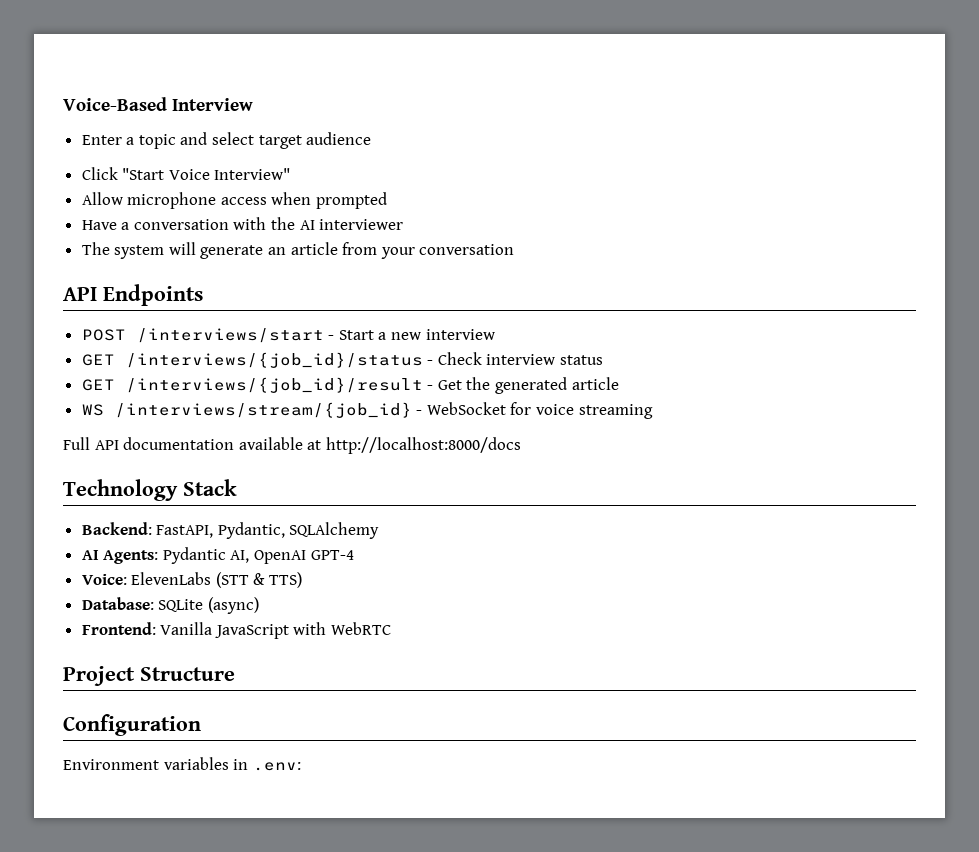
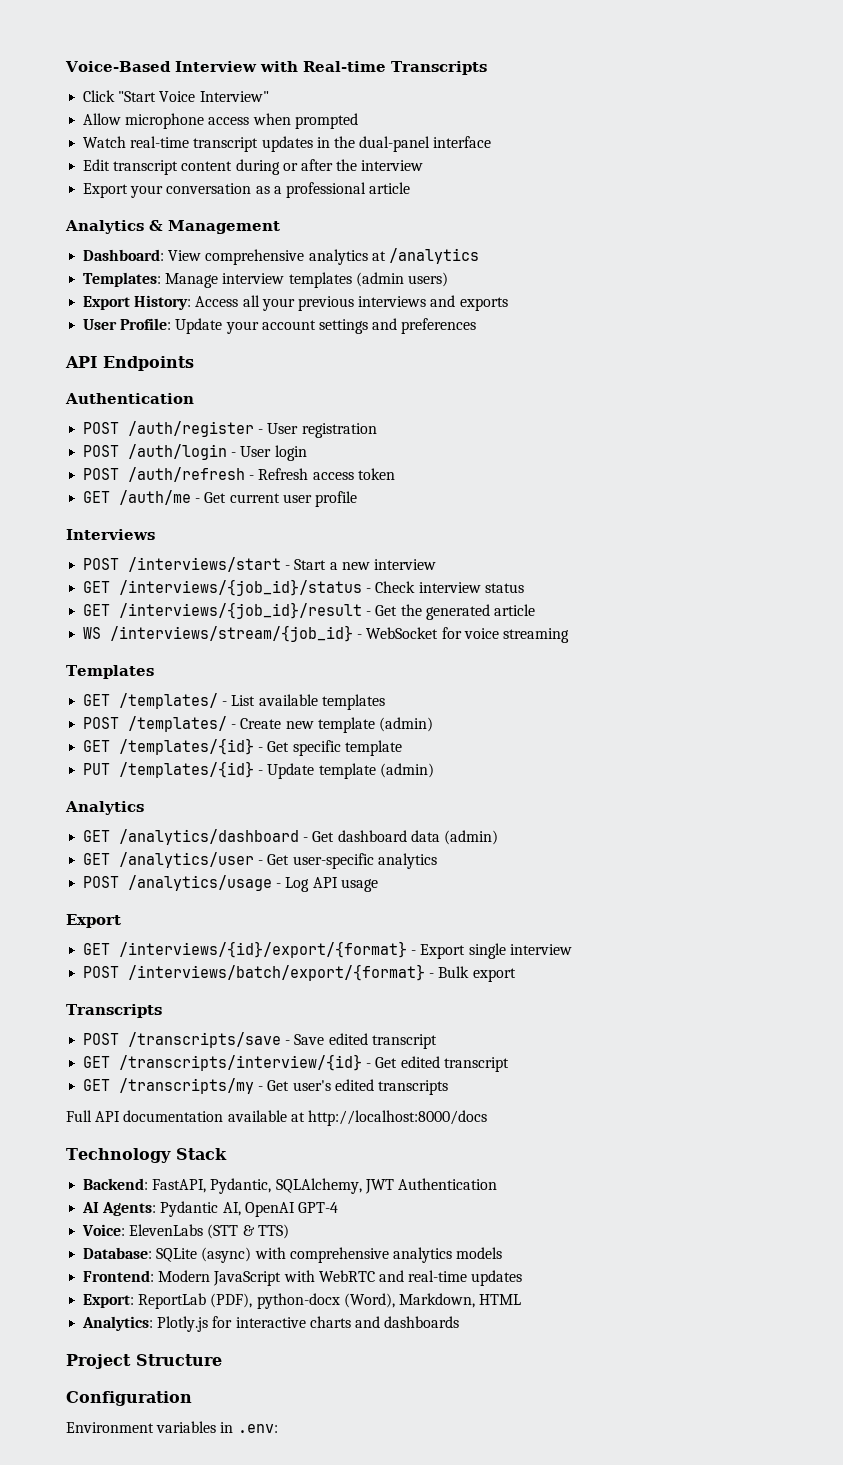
- Voice-Based Interview
- Enter a topic and select target audience
+ Voice-Based Interview with Real-time Transcripts
- Have a conversation with the AI interviewer
- The system will generate an article from your conversation
+ Watch real-time transcript updates in the dual-panel interface
+ Edit transcript content during or after the interview
+ Export your conversation as a professional article
+ Analytics & Management
+ Dashboard: View comprehensive analytics at /analytics
+ Templates: Manage interview templates (admin users)
+ Export History: Access all your previous interviews and exports
+ User Profile: Update your account settings and preferences
  API Endpoints
+ Authentication
+ POST /auth/register - User registration
+ POST /auth/login - User login
+ POST /auth/refresh - Refresh access token
+ GET /auth/me - Get current user profile
+ Interviews
+ Templates
+ GET /templates/ - List available templates
+ POST /templates/ - Create new template (admin)
+ GET /templates/{id} - Get specific template
+ PUT /templates/{id} - Update template (admin)
+ Analytics
+ GET /analytics/dashboard - Get dashboard data (admin)
+ GET /analytics/user - Get user-specific analytics
+ POST /analytics/usage - Log API usage
+ Export
+ GET /interviews/{id}/export/{format} - Export single interview
+ POST /interviews/batch/export/{format} - Bulk export
+ Transcripts
+ POST /transcripts/save - Save edited transcript
+ GET /transcripts/interview/{id} - Get edited transcript
+ GET /transcripts/my - Get user's edited transcripts
- Backend: FastAPI, Pydantic, SQLAlchemy
+ Backend: FastAPI, Pydantic, SQLAlchemy, JWT Authentication
- Database: SQLite (async)
+ Database: SQLite (async) with comprehensive analytics models
- Frontend: Vanilla JavaScript with WebRTC
+ Frontend: Modern JavaScript with WebRTC and real-time updates
+ Export: ReportLab (PDF), python-docx (Word), Markdown, HTML
+ Analytics: Plotly.js for interactive charts and dashboards

